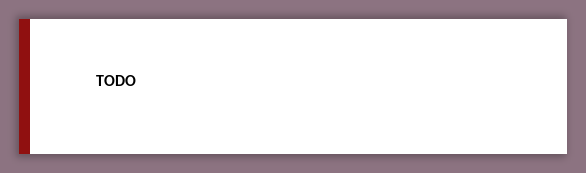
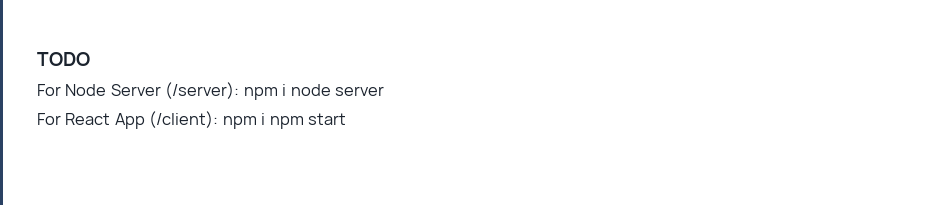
+ For Node Server (/server): npm i node server
+ For React App (/client): npm i npm start

